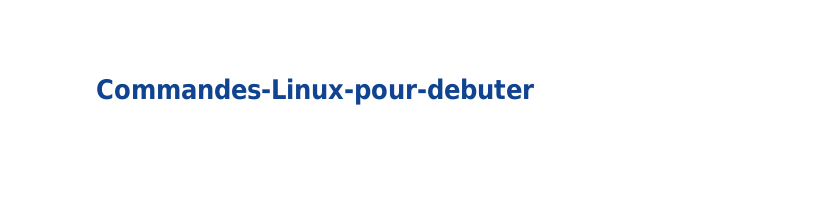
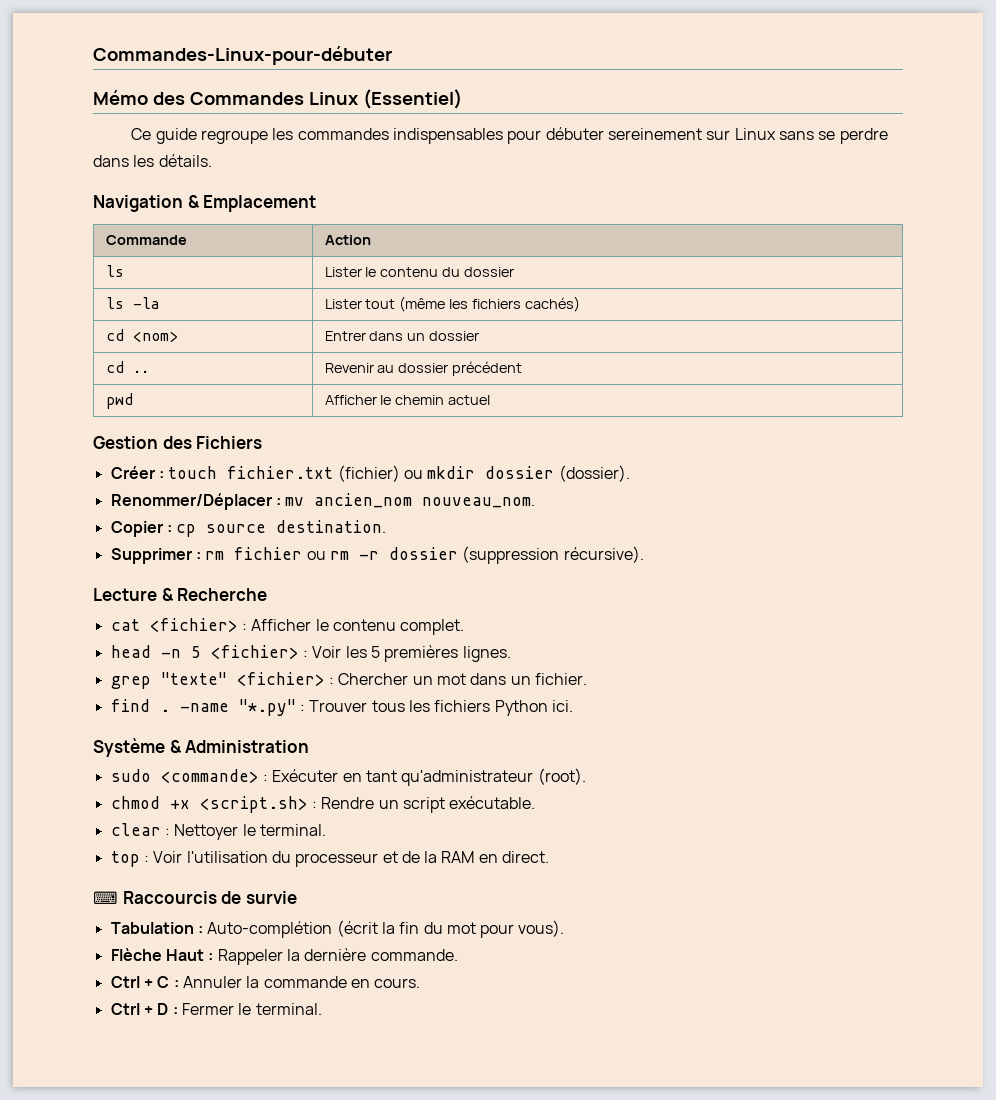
- Commandes-Linux-pour-debuter
+ Commandes-Linux-pour-débuter
+ Mémo des Commandes Linux (Essentiel)
+ Ce guide regroupe les commandes indispensables pour débuter sereinement sur Linux sans se perdre dans les détails.
+ Navigation & Emplacement
+ Commande | Action
+ ls | Lister le contenu du dossier
+ ls -la | Lister tout (même les fichiers cachés)
+ cd <nom> | Entrer dans un dossier
+ cd .. | Revenir au dossier précédent
+ pwd | Afficher le chemin actuel
+ Gestion des Fichiers
+ Créer : touch fichier.txt (fichier) ou mkdir dossier (dossier).
+ Renommer/Déplacer : mv ancien_nom nouveau_nom.
+ Copier : cp source destination.
+ Supprimer : rm fichier ou rm -r dossier (suppression récursive).
+ Lecture & Recherche
+ cat <fichier> : Afficher le contenu complet.
+ head -n 5 <fichier> : Voir les 5 premières lignes.
+ grep "texte" <fichier> : Chercher un mot dans un fichier.
+ find . -name "*.py" : Trouver tous les fichiers Python ici.
+ Système & Administration
+ sudo <commande> : Exécuter en tant qu'administrateur (root).
+ chmod +x <script.sh> : Rendre un script exécutable.
+ clear : Nettoyer le terminal.
+ top : Voir l'utilisation du processeur et de la RAM en direct.
+ ⌨ Raccourcis de survie
+ Tabulation : Auto-complétion (écrit la fin du mot pour vous).
+ Flèche Haut : Rappeler la dernière commande.
+ Ctrl + C : Annuler la commande en cours.
+ Ctrl + D : Fermer le terminal.

